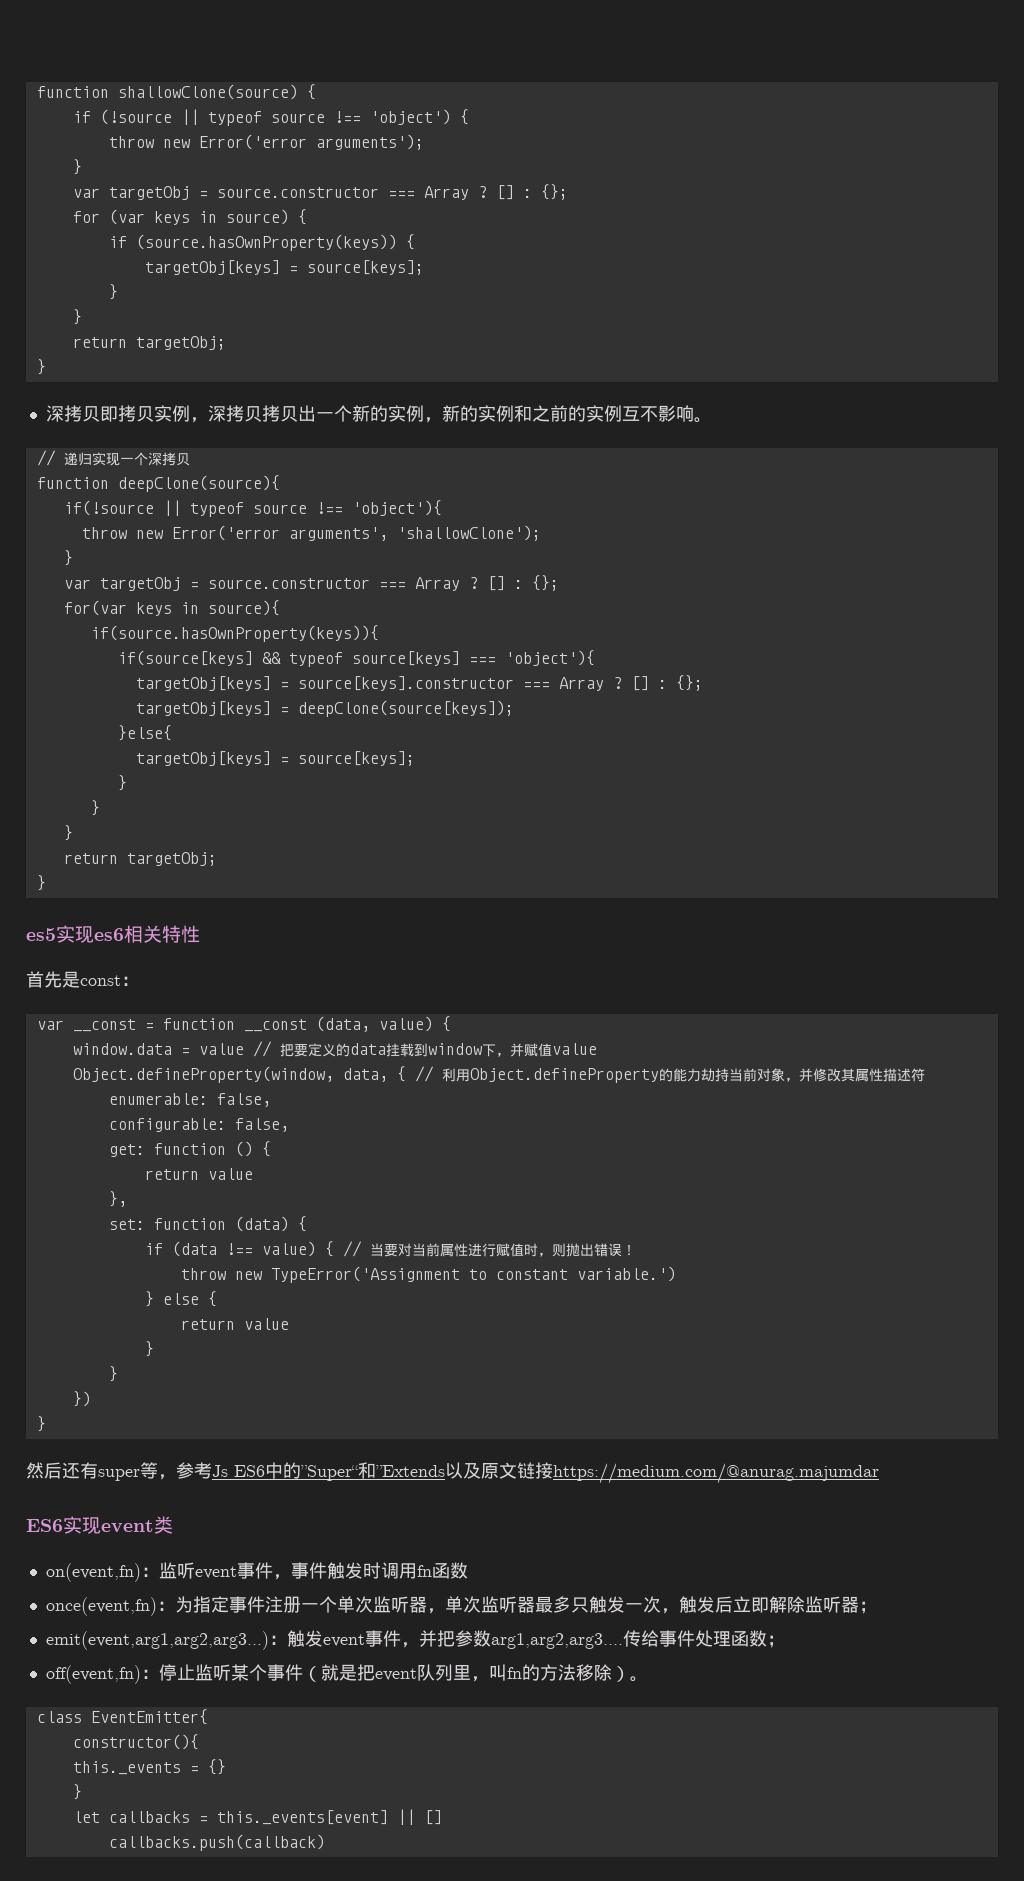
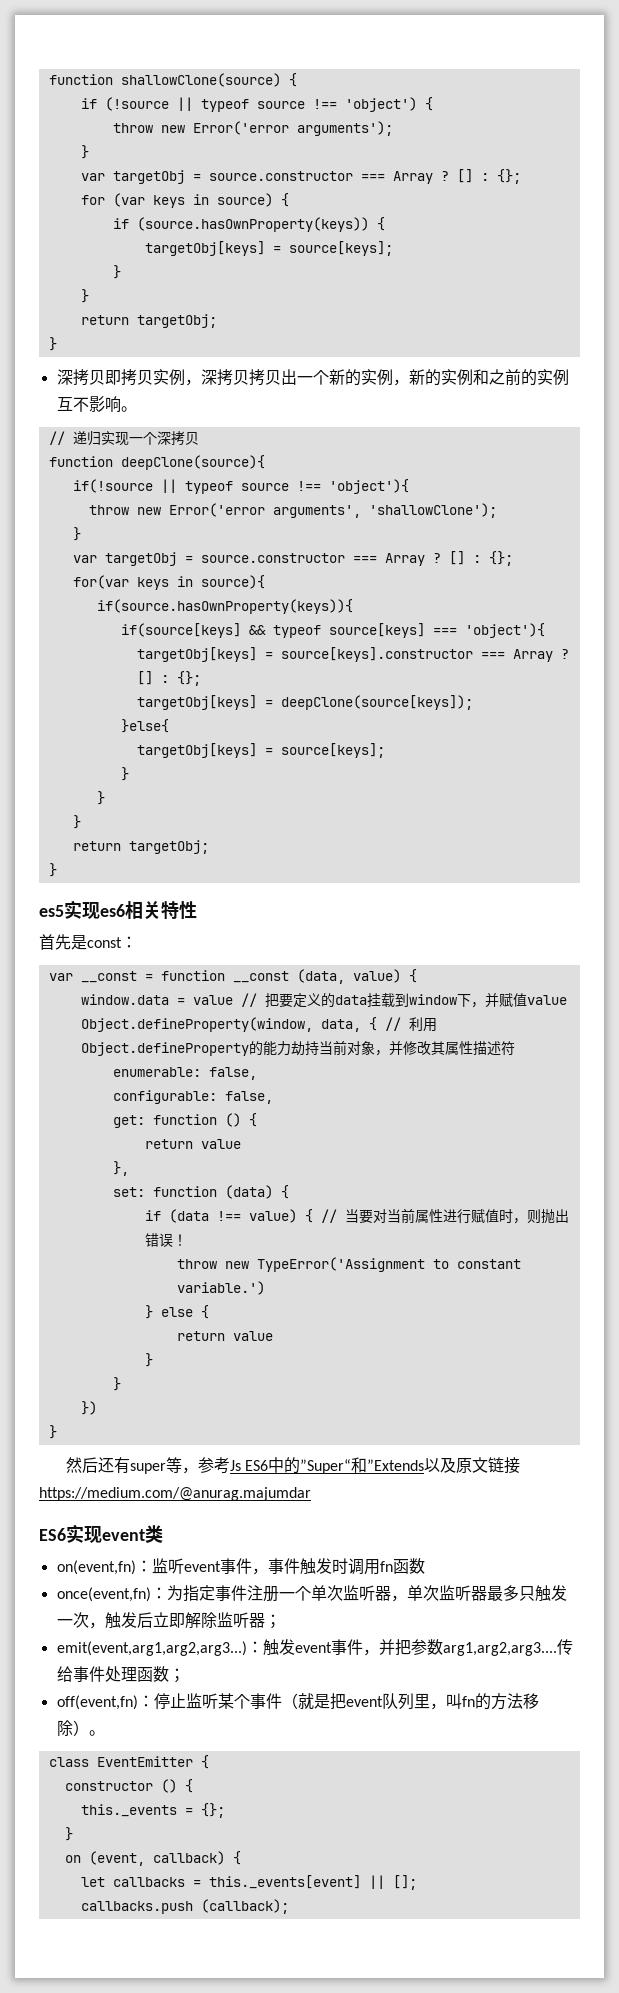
- class EventEmitter{
- constructor(){
+ class EventEmitter {
+ constructor () {
- this._events = {}
+ this._events = {};
  }
+ on (event, callback) {
- let callbacks = this._events[event] || []
- callbacks.push(callback)
+ let callbacks = this._events[event] || [];
+ callbacks.push (callback);

